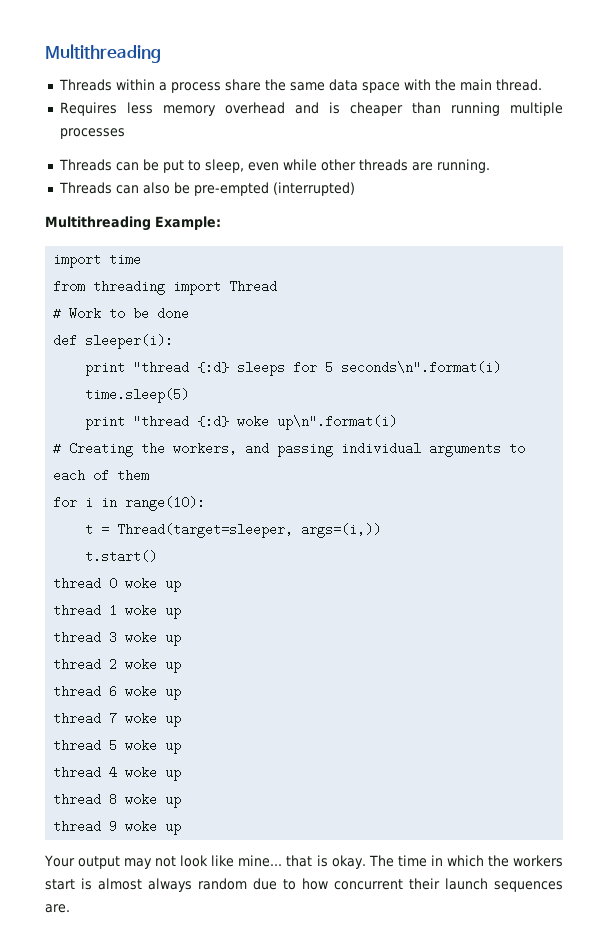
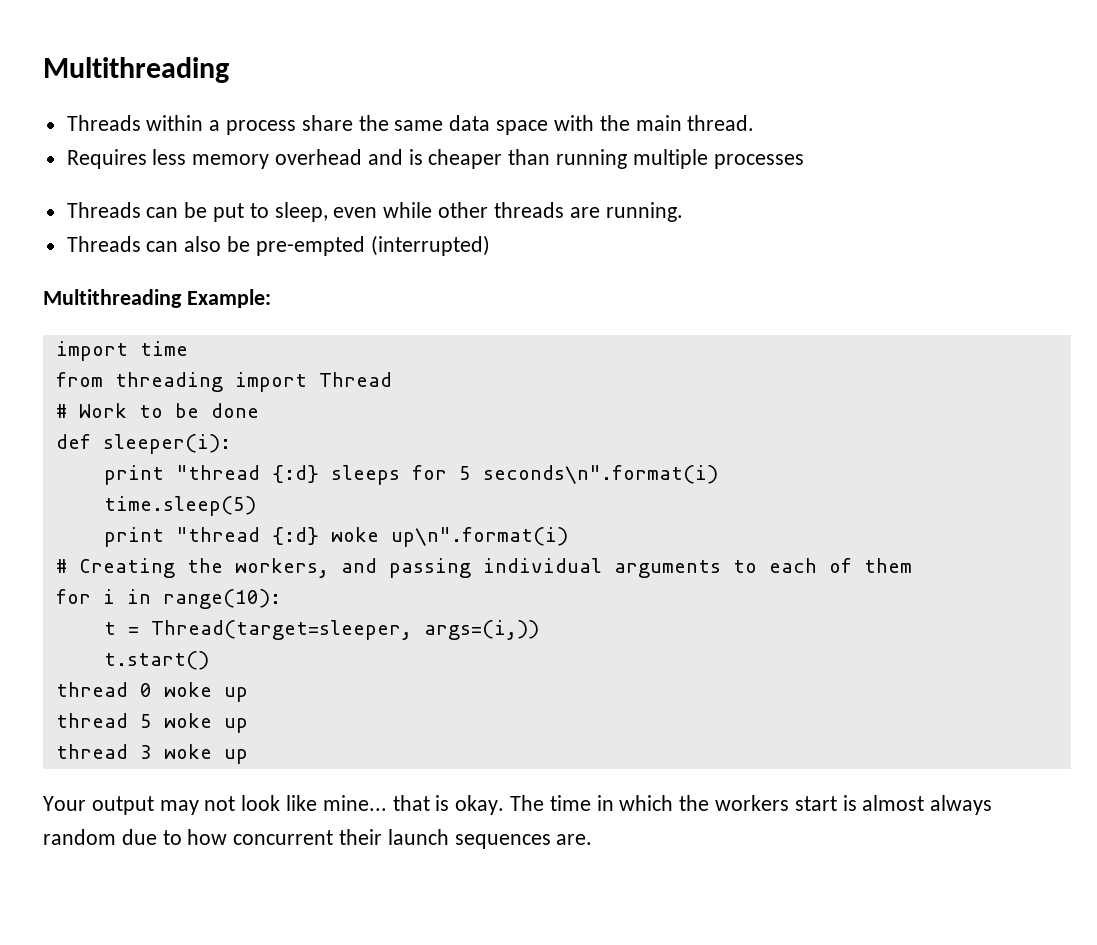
- thread 1 woke up
+ thread 5 woke up
- thread 2 woke up
- thread 6 woke up
- thread 7 woke up
- thread 5 woke up
- thread 4 woke up
- thread 8 woke up
- thread 9 woke up

